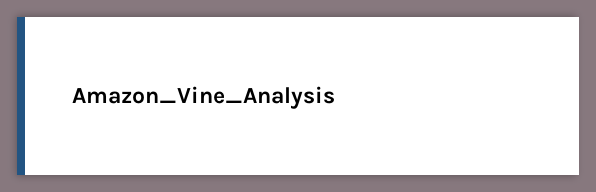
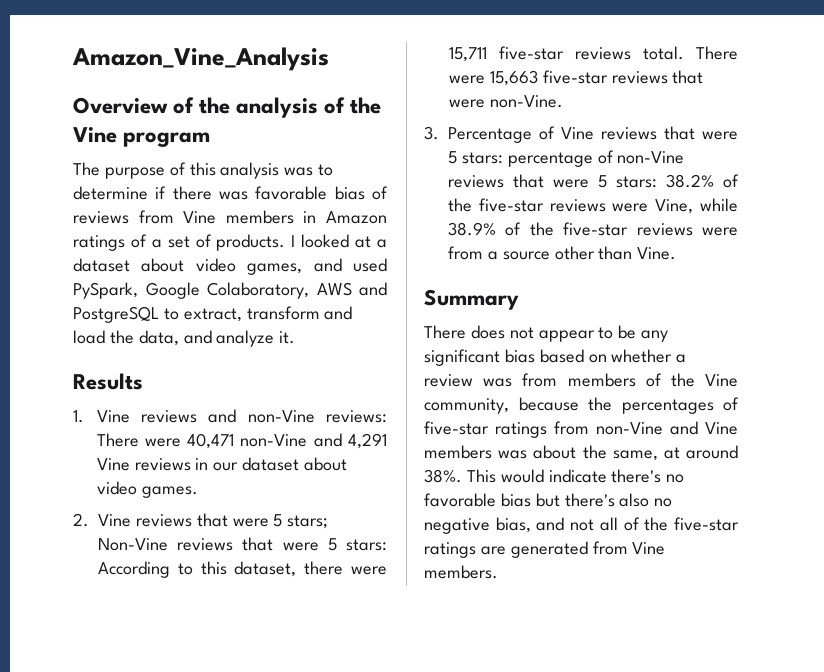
+ Overview of the analysis of the Vine program
+ The purpose of this analysis was to determine if there was favorable bias of reviews from Vine members in Amazon ratings of a set of products. I looked at a dataset about video games, and used PySpark, Google Colaboratory, AWS and PostgreSQL to extract, transform and load the data, and analyze it.
+ Results
+ 1. Vine reviews and non-Vine reviews: There were 40,471 non-Vine and 4,291 Vine reviews in our dataset about video games.
+ 2. Vine reviews that were 5 stars; Non-Vine reviews that were 5 stars: According to this dataset, there were 15,711 five-star reviews total. There were 15,663 five-star reviews that were non-Vine.
+ 3. Percentage of Vine reviews that were 5 stars: percentage of non-Vine reviews that were 5 stars: 38.2% of the five-star reviews were Vine, while 38.9% of the five-star reviews were from a source other than Vine.
+ Summary
+ There does not appear to be any significant bias based on whether a review was from members of the Vine community, because the percentages of five-star ratings from non-Vine and Vine members was about the same, at around 38%. This would indicate there's no favorable bias but there's also no negative bias, and not all of the five-star ratings are generated from Vine members.

